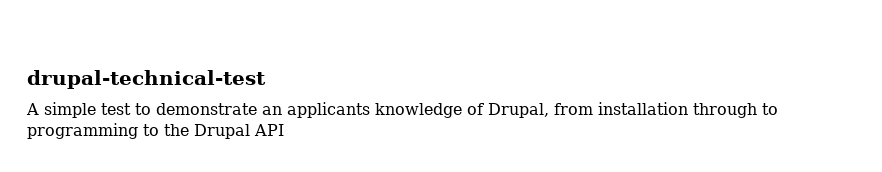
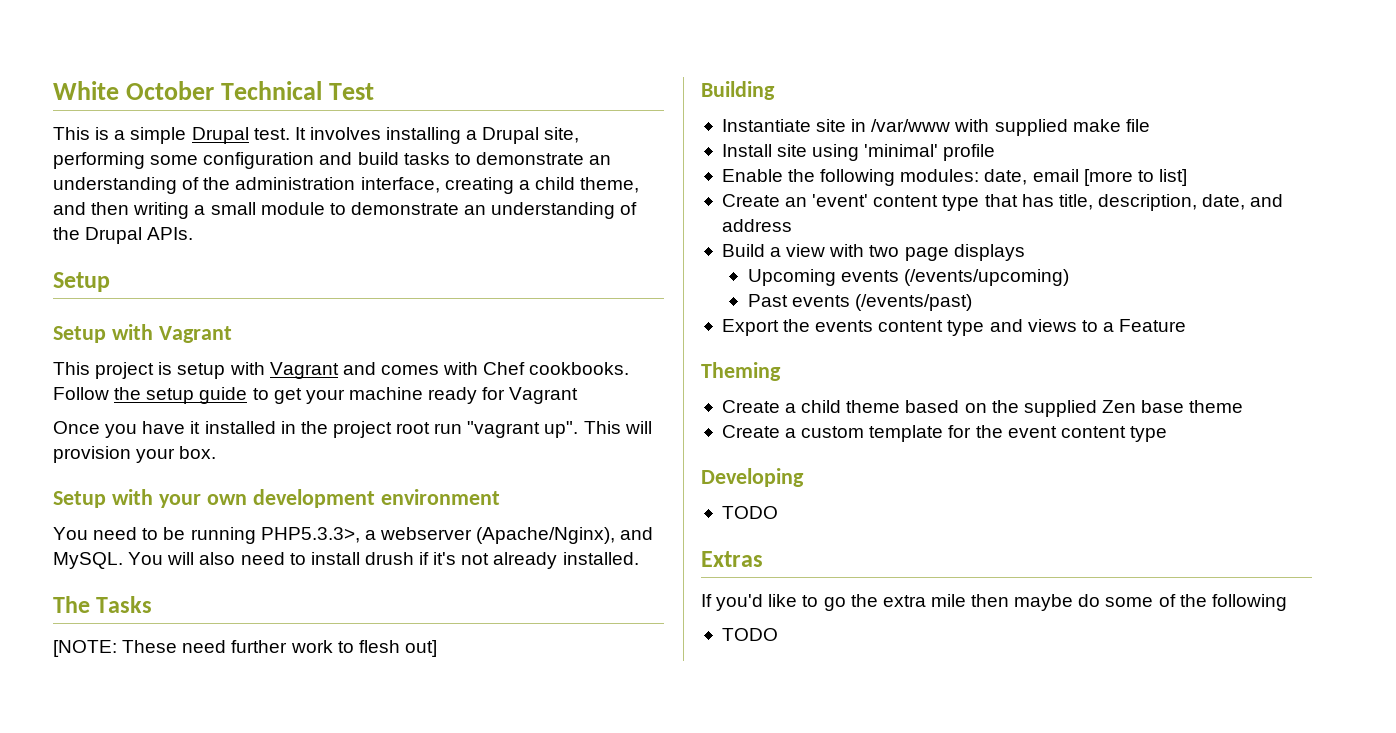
- drupal-technical-test
- A simple test to demonstrate an applicants knowledge of Drupal, from installation through to programming to the Drupal API
+ White October Technical Test
+ This is a simple Drupal test. It involves installing a Drupal site, performing some configuration and build tasks to demonstrate an understanding of the administration interface, creating a child theme, and then writing a small module to demonstrate an understanding of the Drupal APIs.
+ Setup
+ Setup with Vagrant
+ This project is setup with Vagrant and comes with Chef cookbooks. Follow the setup guide to get your machine ready for Vagrant
+ Once you have it installed in the project root run "vagrant up". This will provision your box.
+ Setup with your own development environment
+ You need to be running PHP5.3.3>, a webserver (Apache/Nginx), and MySQL. You will also need to install drush if it's not already installed.
+ The Tasks
+ [NOTE: These need further work to flesh out]
+ Building
+ Instantiate site in /var/www with supplied make file
+ Install site using 'minimal' profile
+ Enable the following modules: date, email [more to list]
+ Create an 'event' content type that has title, description, date, and address
+ Build a view with two page displays
+ Upcoming events (/events/upcoming)
+ Past events (/events/past)
+ Export the events content type and views to a Feature
+ Theming
+ Create a child theme based on the supplied Zen base theme
+ Create a custom template for the event content type
+ Developing
+ TODO
+ Extras
+ If you'd like to go the extra mile then maybe do some of the following
+ TODO

